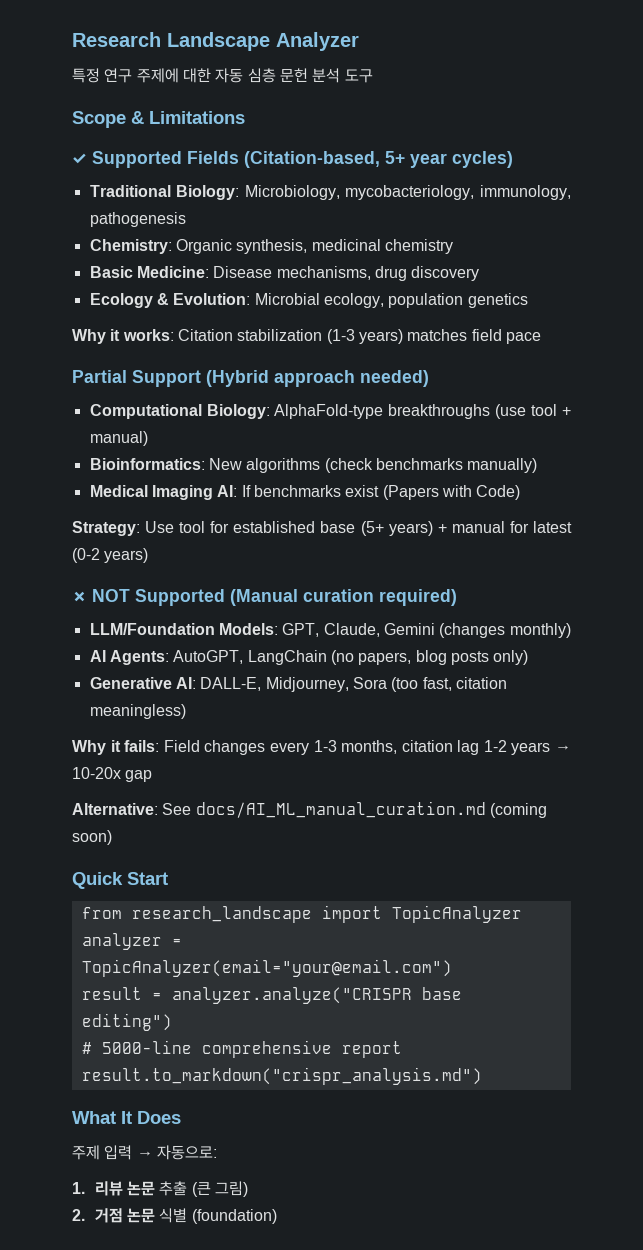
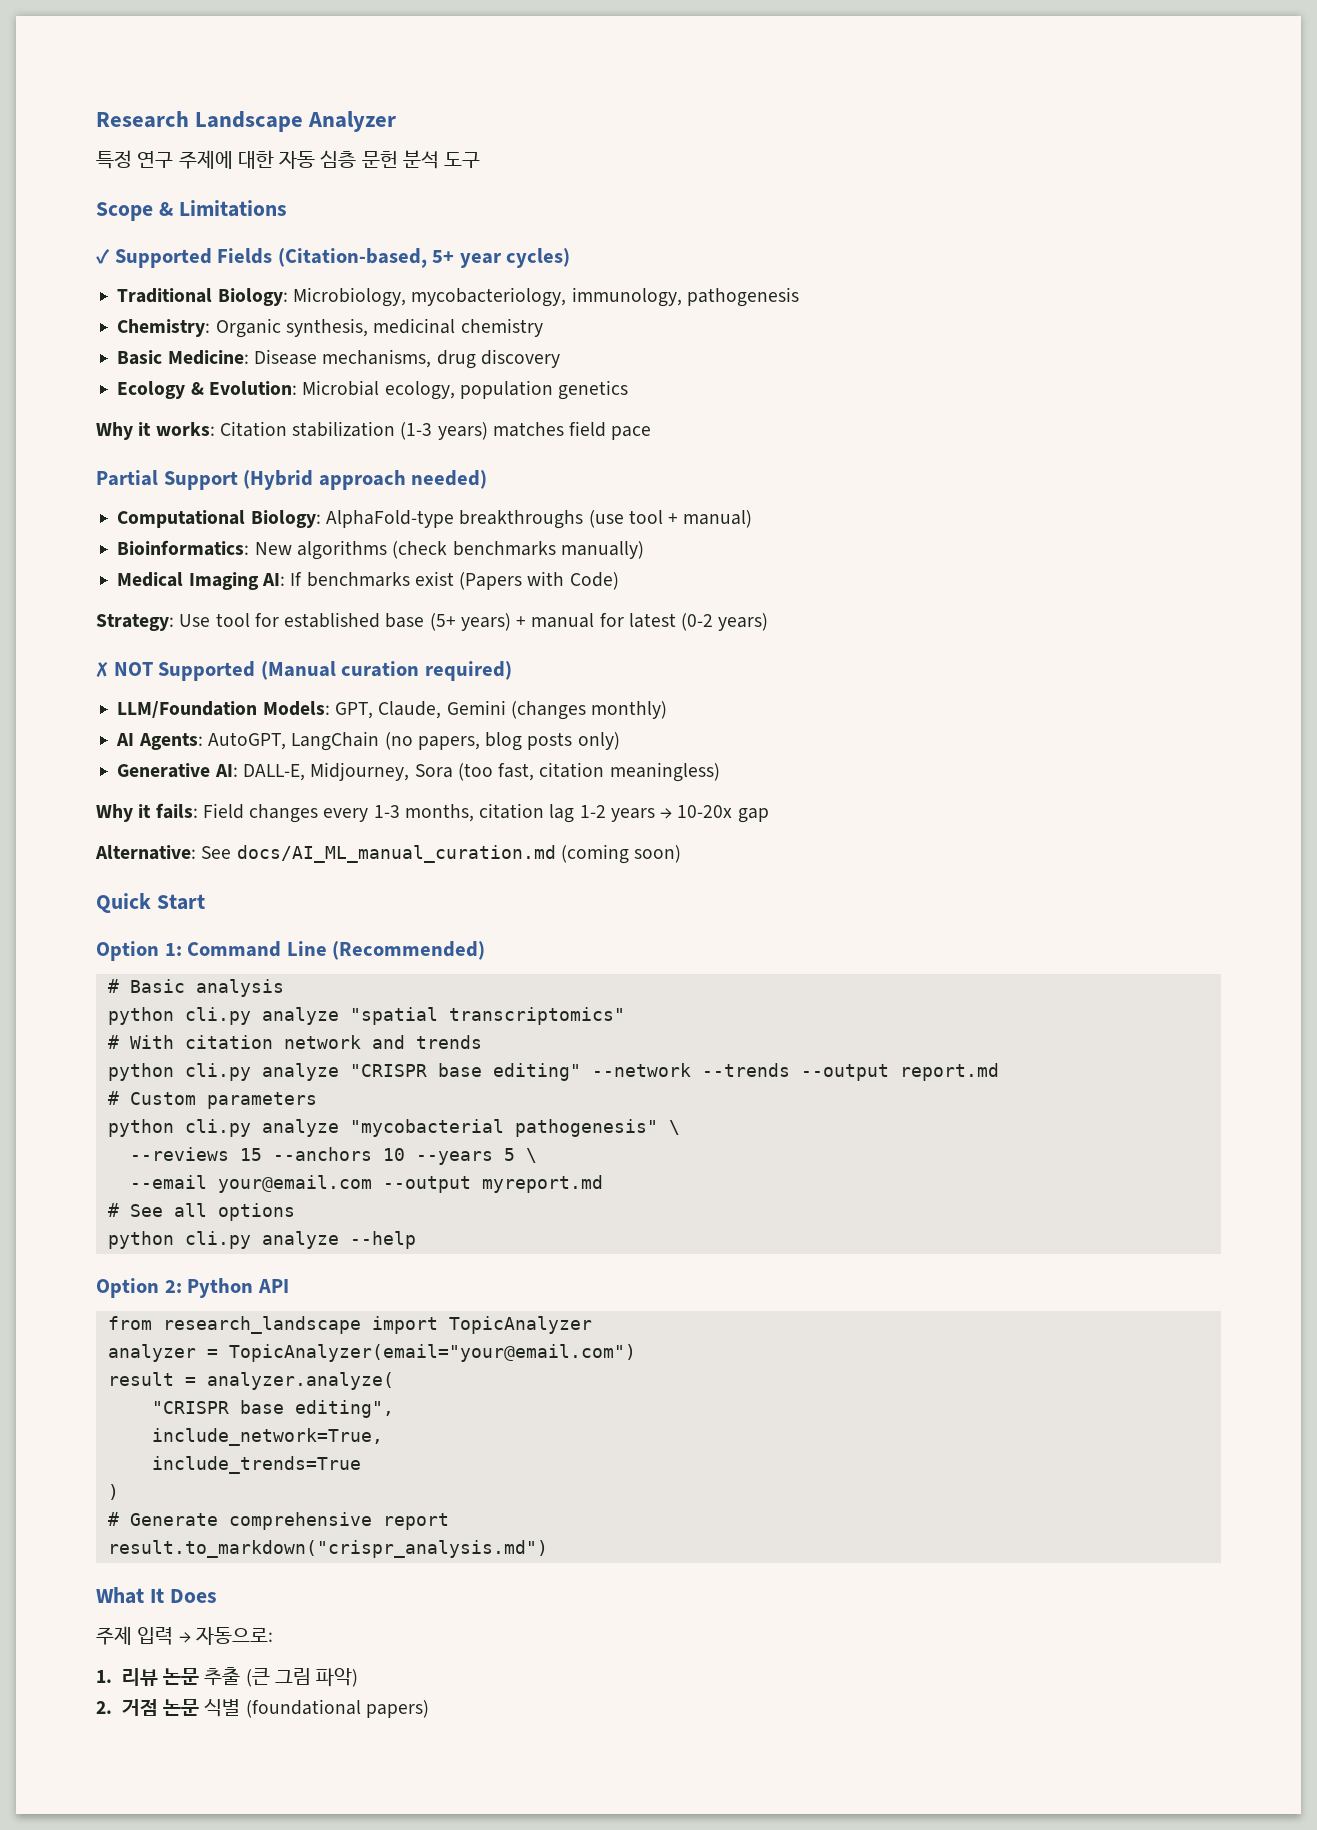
+ Option 1: Command Line (Recommended)
+ # Basic analysis
+ python cli.py analyze "spatial transcriptomics"
+ # With citation network and trends
+ python cli.py analyze "CRISPR base editing" --network --trends --output report.md
+ # Custom parameters
+ python cli.py analyze "mycobacterial pathogenesis" \
+ --reviews 15 --anchors 10 --years 5 \
+ --email your@email.com --output myreport.md
+ # See all options
+ python cli.py analyze --help
+ Option 2: Python API
- result = analyzer.analyze("CRISPR base editing")
- # 5000-line comprehensive report
+ result = analyzer.analyze(
+ "CRISPR base editing",
+ include_network=True,
+ include_trends=True
+ )
+ # Generate comprehensive report
- 1. 리뷰 논문 추출 (큰 그림)
+ 1. 리뷰 논문 추출 (큰 그림 파악)
- 2. 거점 논문 식별 (foundation)
+ 2. 거점 논문 식별 (foundational papers)

